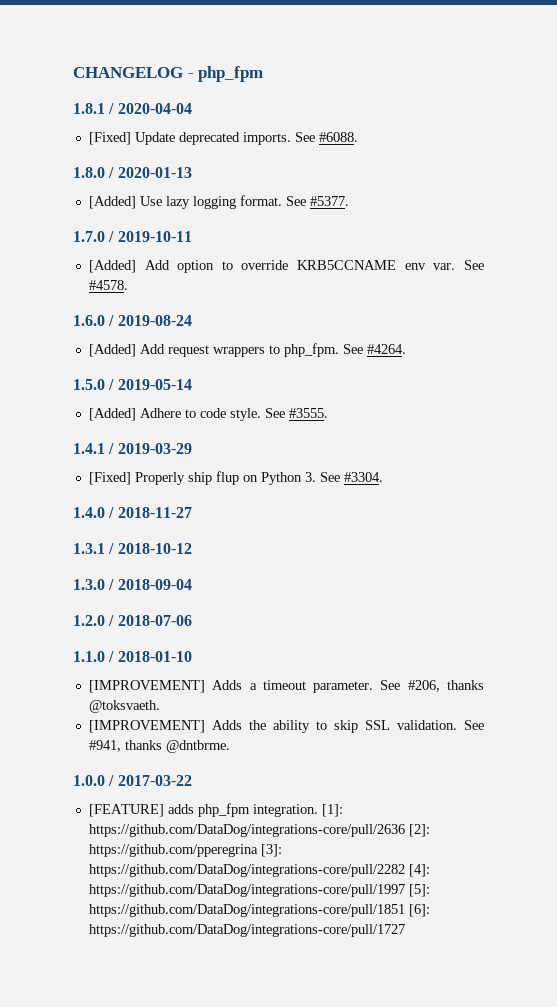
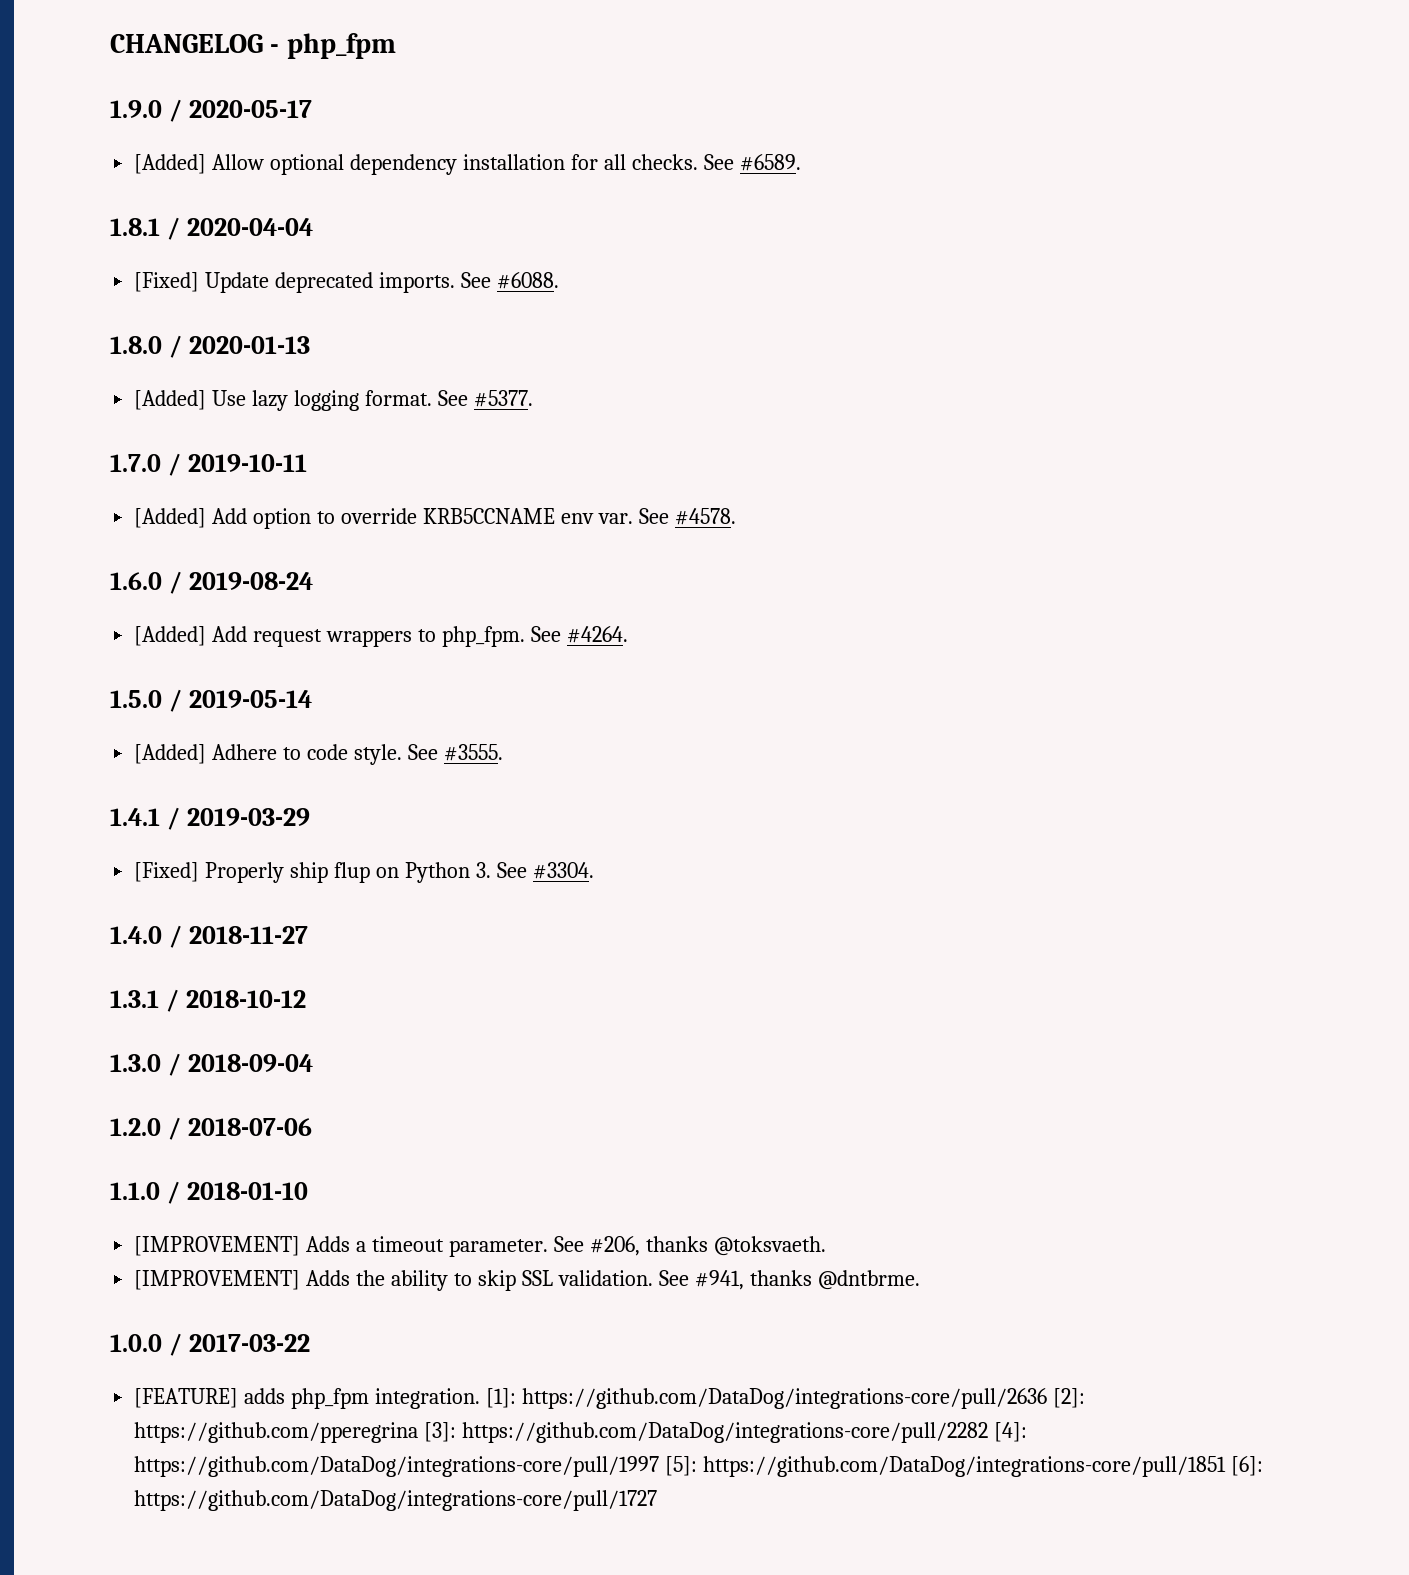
+ 1.9.0 / 2020-05-17
+ [Added] Allow optional dependency installation for all checks. See #6589.

